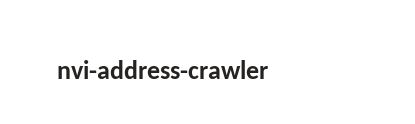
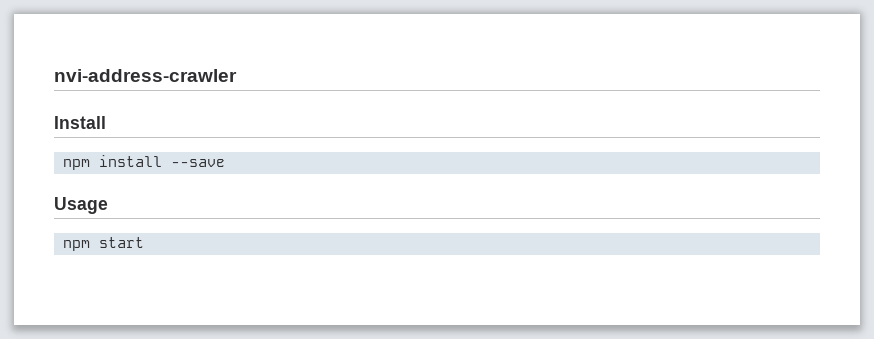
+ Install
+ npm install --save
+ Usage
+ npm start

